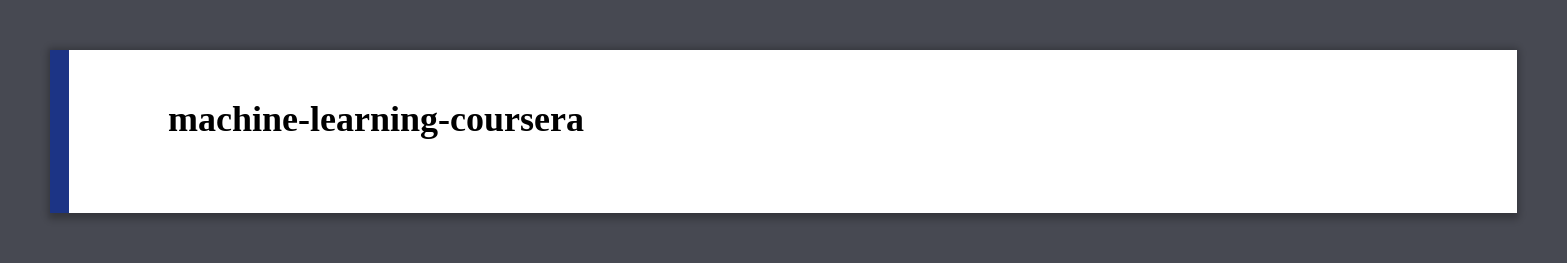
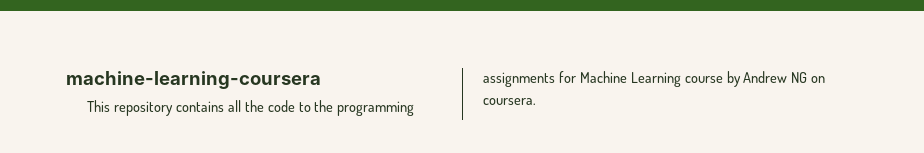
+ This repository contains all the code to the programming assignments for Machine Learning course by Andrew NG on coursera.

